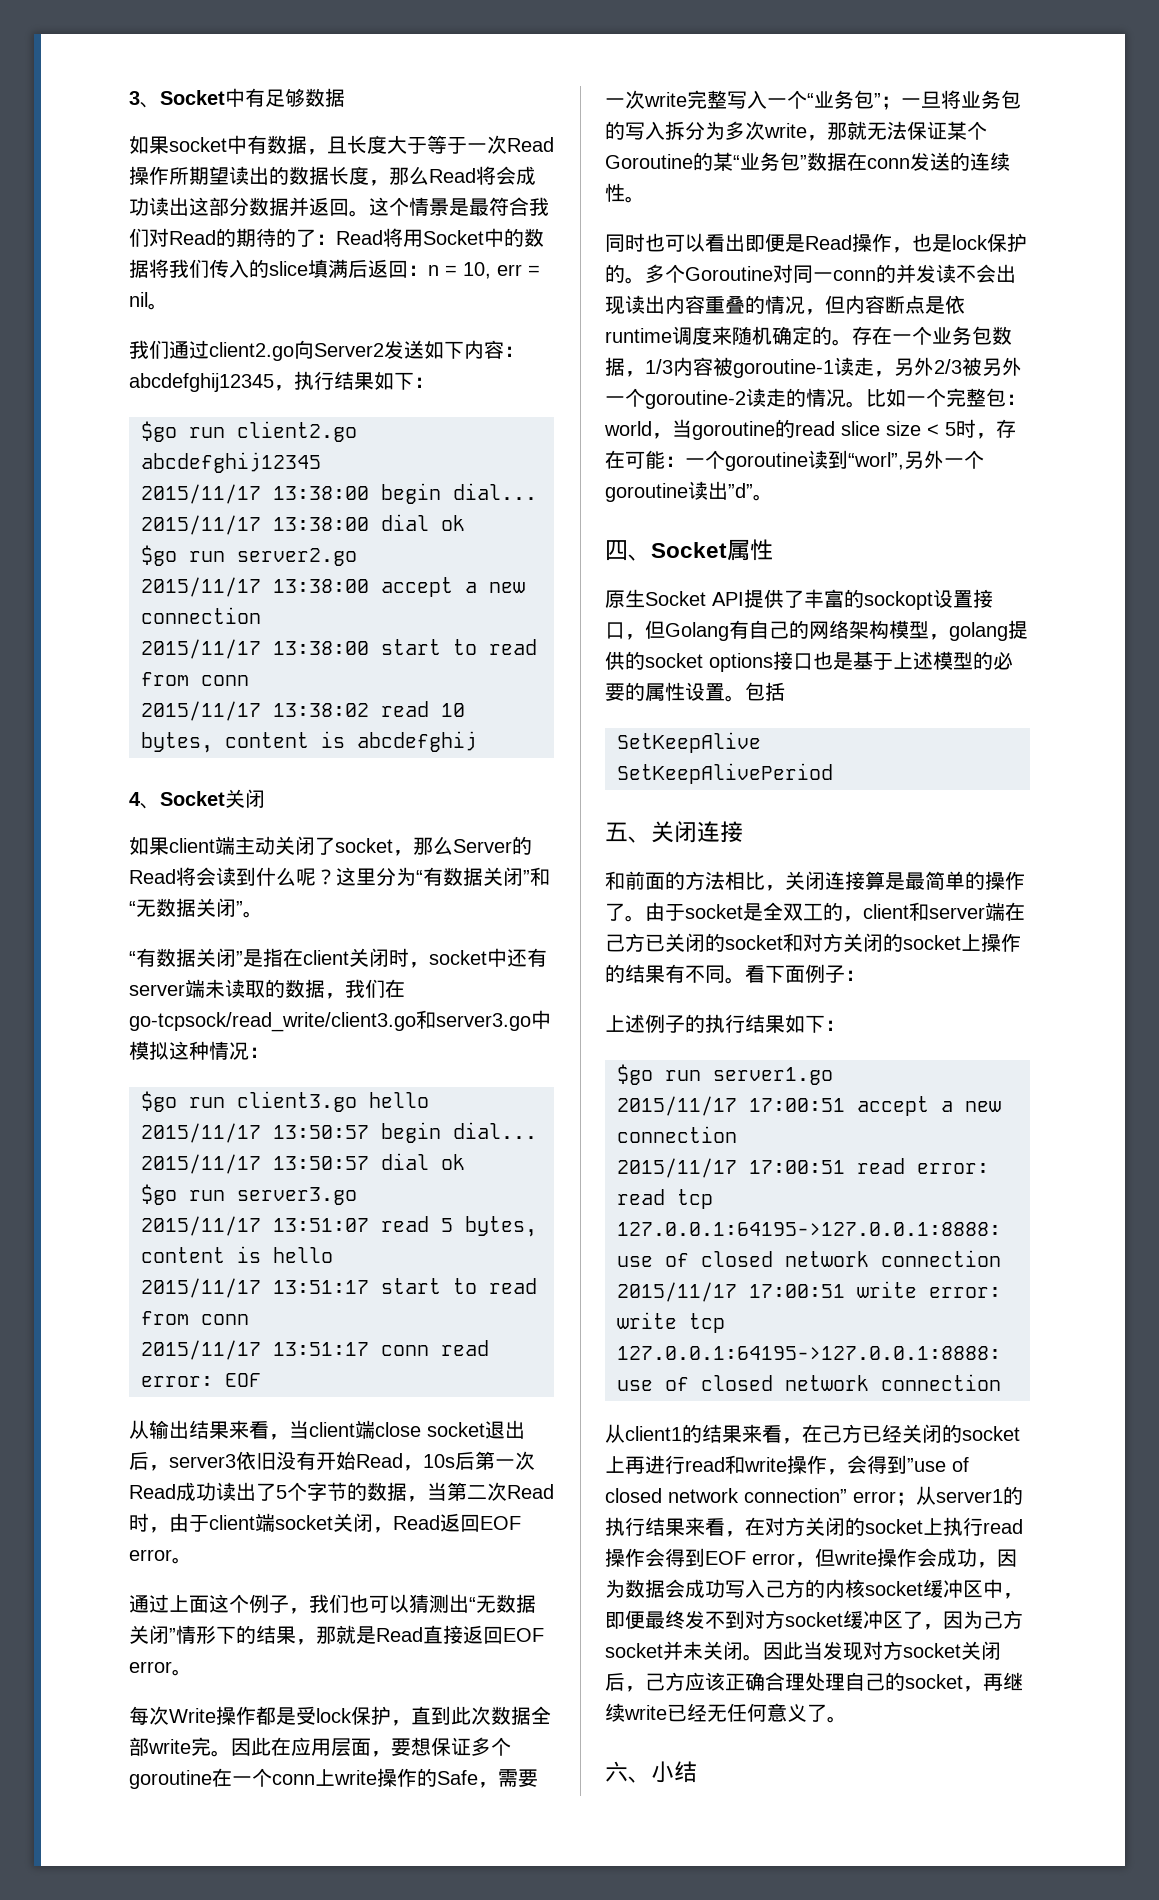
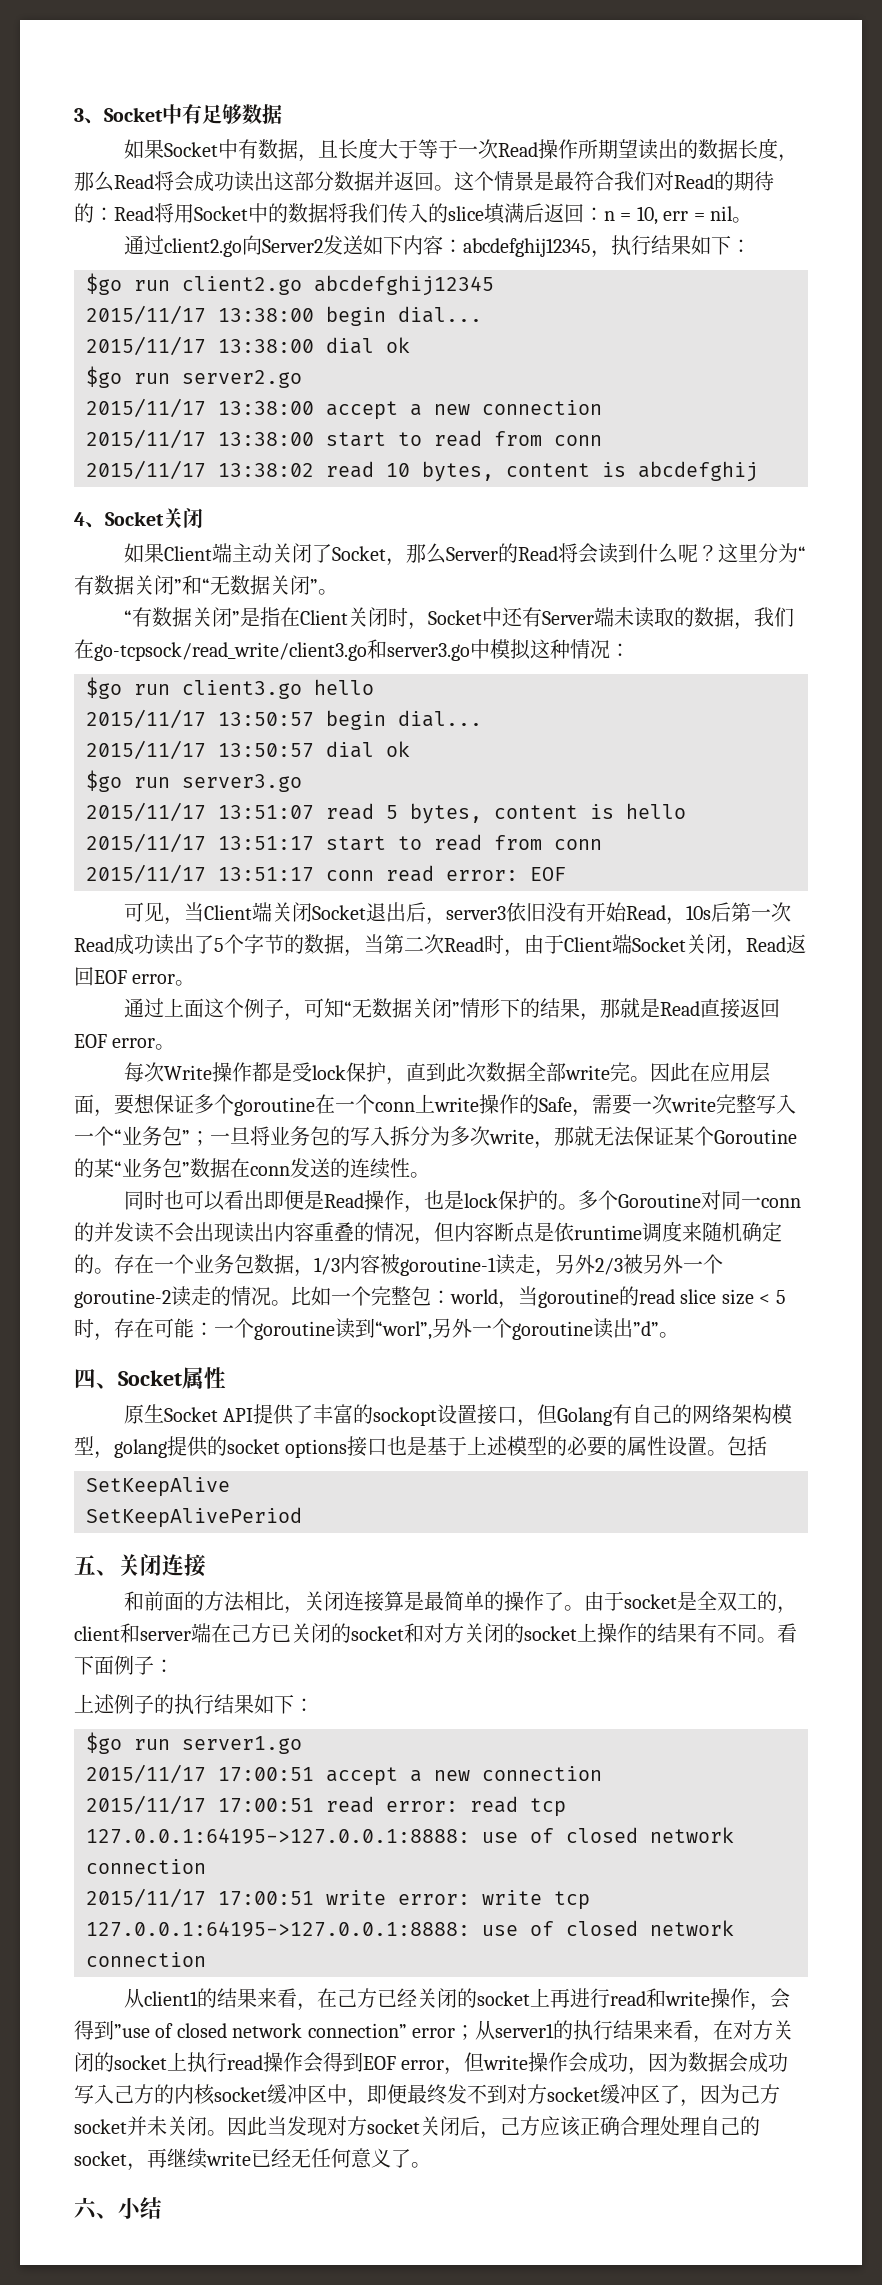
- 如果socket中有数据，且长度大于等于一次Read操作所期望读出的数据长度，那么Read将会成功读出这部分数据并返回。
+ 如果Socket中有数据，且长度大于等于一次Read操作所期望读出的数据长度，那么Read将会成功读出这部分数据并返回。
- 这个情景是最符合我们对Read的期待的了：Read将用Socket中的数据将我们传入的slice填满后返回：n = 10, err = nil。
+ 这个情景是最符合我们对Read的期待的：Read将用Socket中的数据将我们传入的slice填满后返回：n = 10, err = nil。
- 我们通过client2.go向Server2发送如下内容：abcdefghij12345，执行结果如下：
+ 通过client2.go向Server2发送如下内容：abcdefghij12345，执行结果如下：
- 如果client端主动关闭了socket，那么Server的Read将会读到什么呢？
+ 如果Client端主动关闭了Socket，那么Server的Read将会读到什么呢？
- “有数据关闭”是指在client关闭时，socket中还有server端未读取的数据，我们在go-tcpsock/read_write/client3.go和server3.go中模拟这种情况：
+ “有数据关闭”是指在Client关闭时，Socket中还有Server端未读取的数据，我们在go-tcpsock/read_write/client3.go和server3.go中模拟这种情况：
- 从输出结果来看，当client端close socket退出后，server3依旧没有开始Read，10s后第一次Read成功读出了5个字节的数据，当第二次Read时，由于client端socket关闭，Read返回EOF error。
+ 可见，当Client端关闭Socket退出后，server3依旧没有开始Read，10s后第一次Read成功读出了5个字节的数据，当第二次Read时，由于Client端Socket关闭，Read返回EOF error。
- 通过上面这个例子，我们也可以猜测出“无数据关闭”情形下的结果，那就是Read直接返回EOF error。
+ 通过上面这个例子，可知“无数据关闭”情形下的结果，那就是Read直接返回EOF error。

